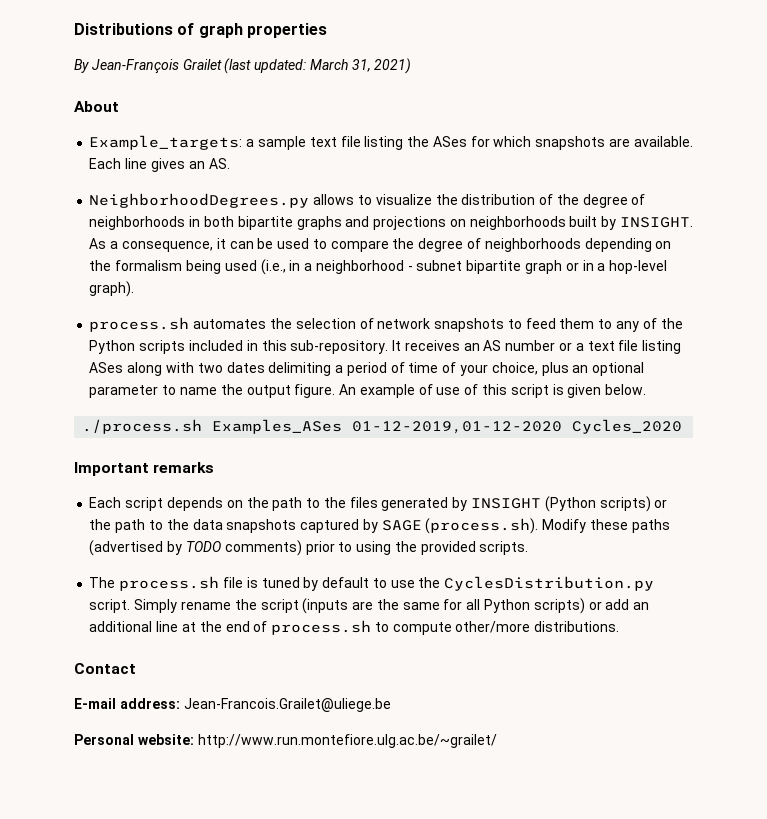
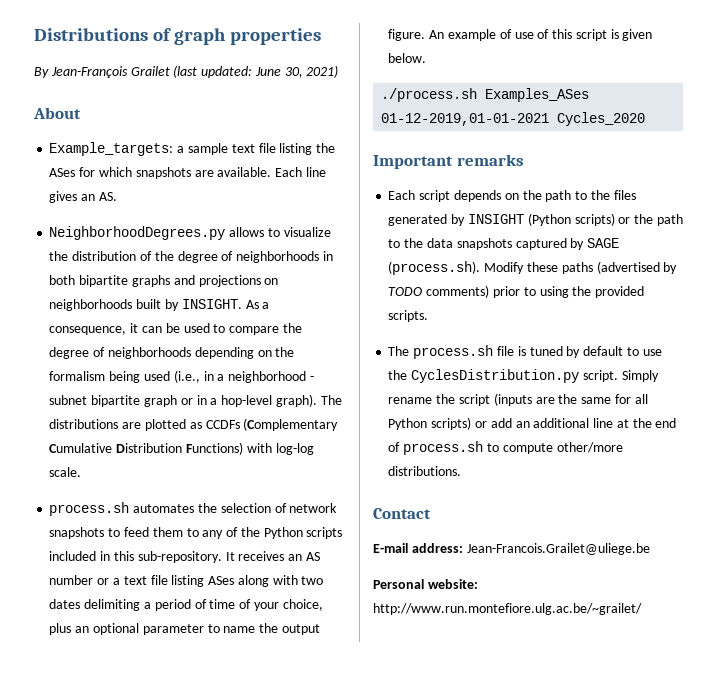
- By Jean-François Grailet (last updated: March 31, 2021)
+ By Jean-François Grailet (last updated: June 30, 2021)
+ The distributions are plotted as CCDFs (Complementary Cumulative Distribution Functions) with log-log scale.
- ./process.sh Examples_ASes 01-12-2019,01-12-2020 Cycles_2020
+ ./process.sh Examples_ASes 01-12-2019,01-01-2021 Cycles_2020

